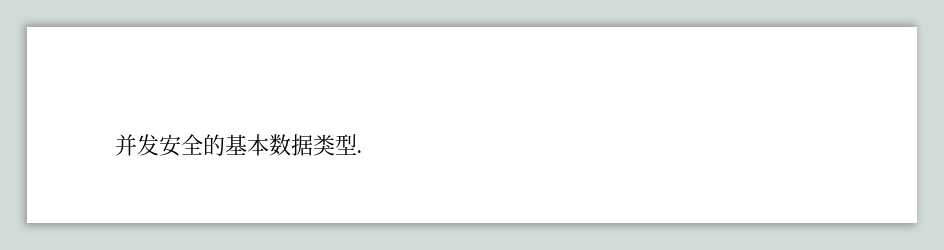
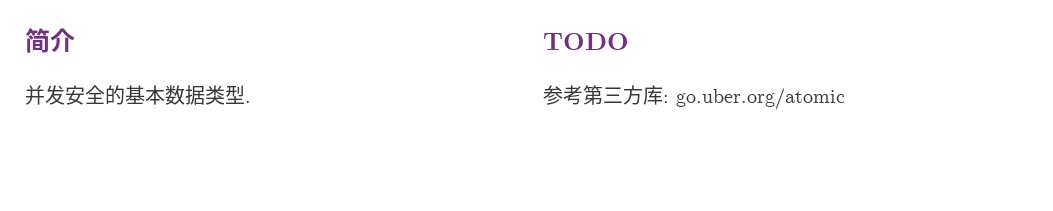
+ 简介
+ TODO
+ 参考第三方库: go.uber.org/atomic

